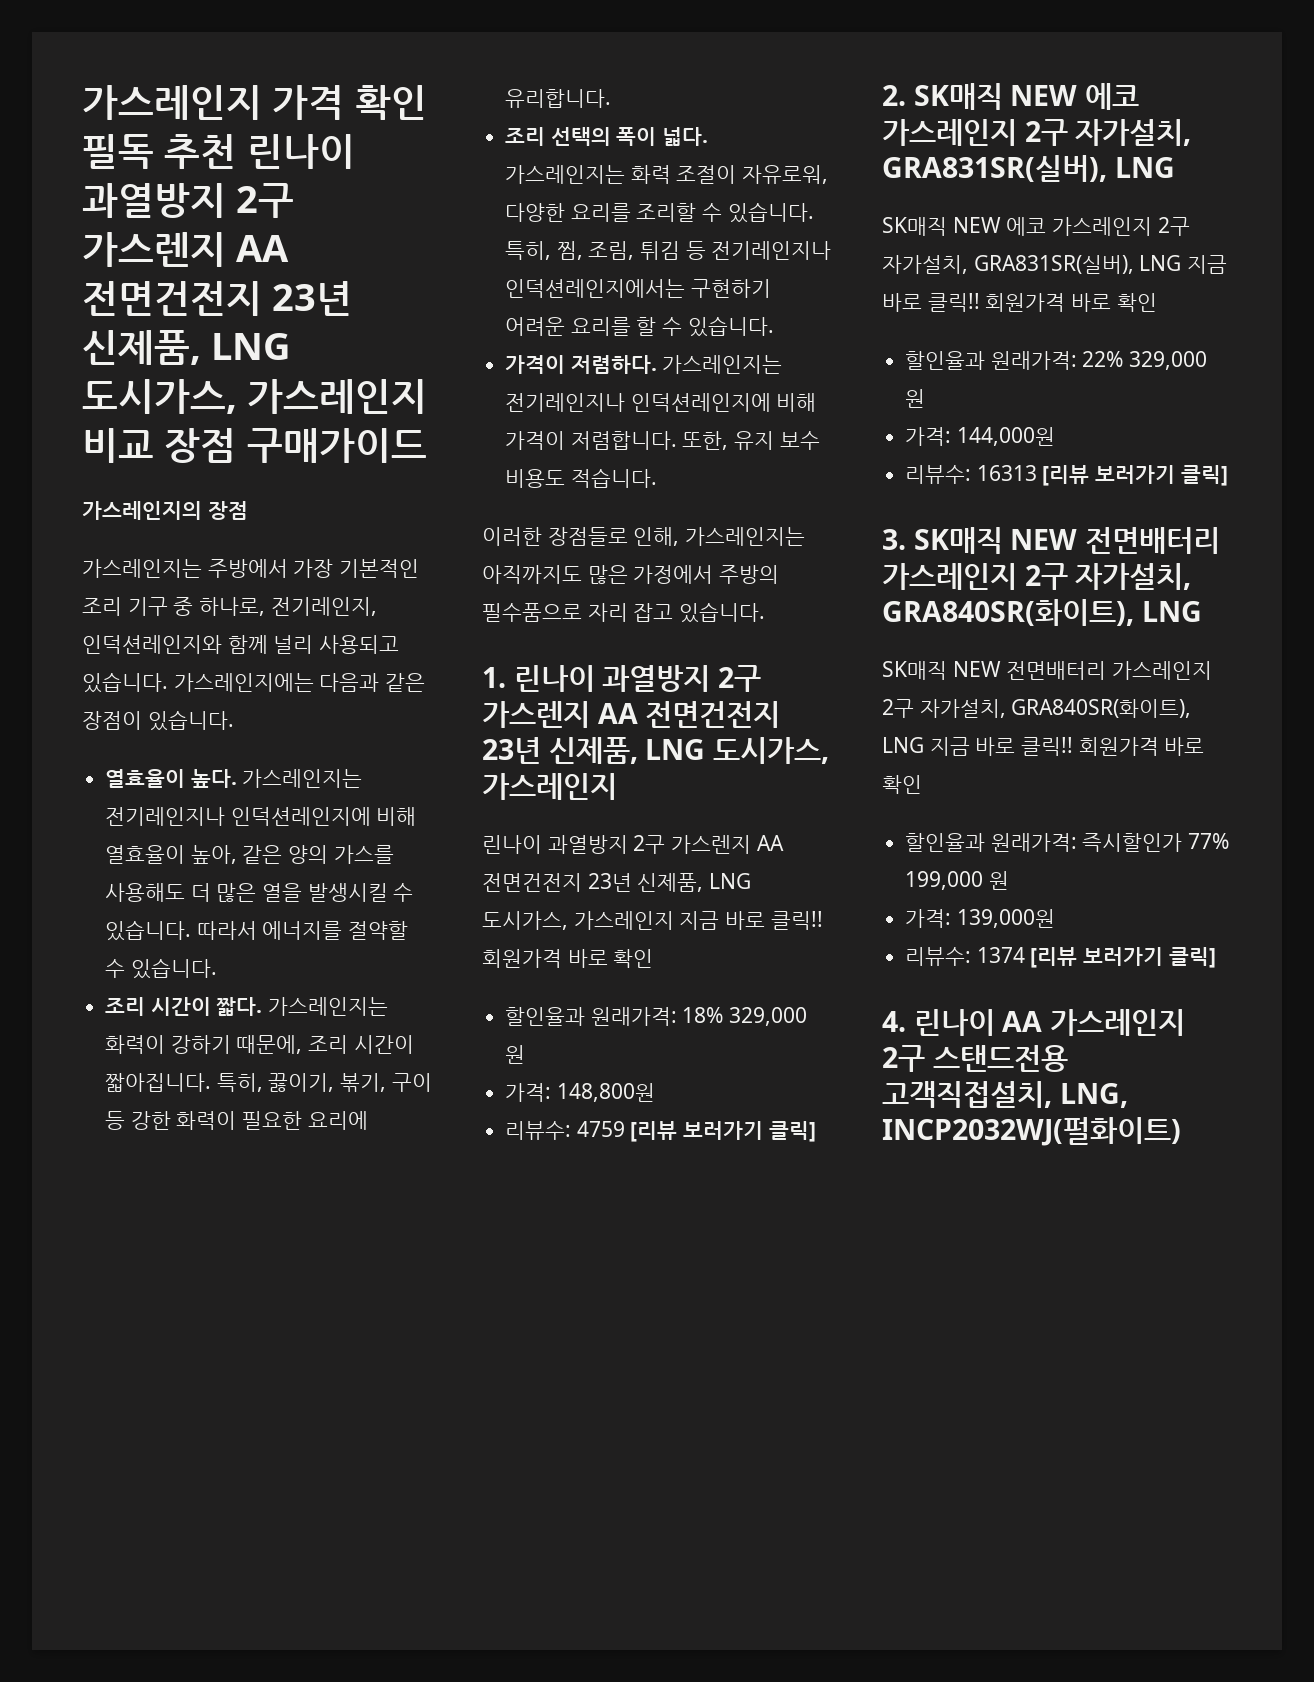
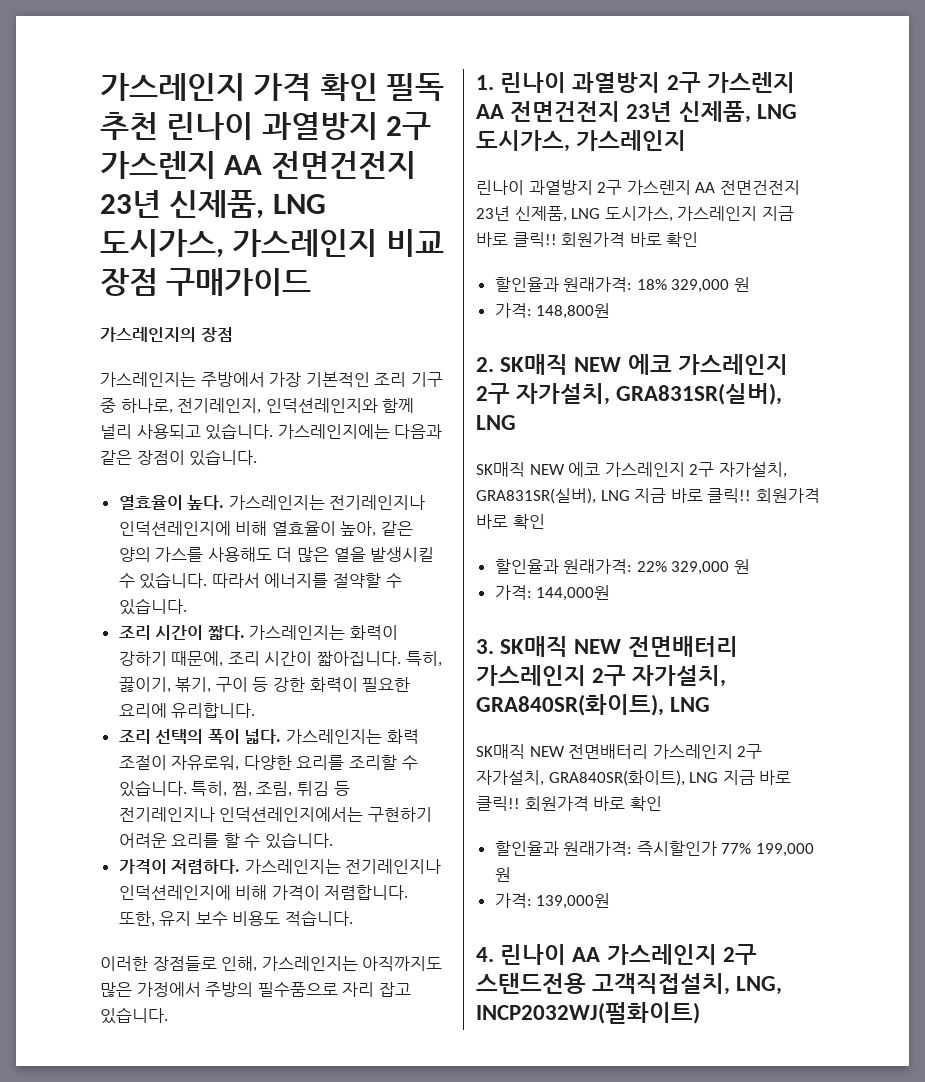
- 리뷰수: 4759 [리뷰 보러가기 클릭]
- 리뷰수: 16313 [리뷰 보러가기 클릭]
- 리뷰수: 1374 [리뷰 보러가기 클릭]

